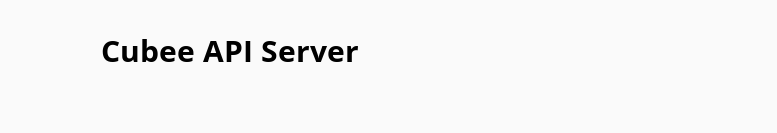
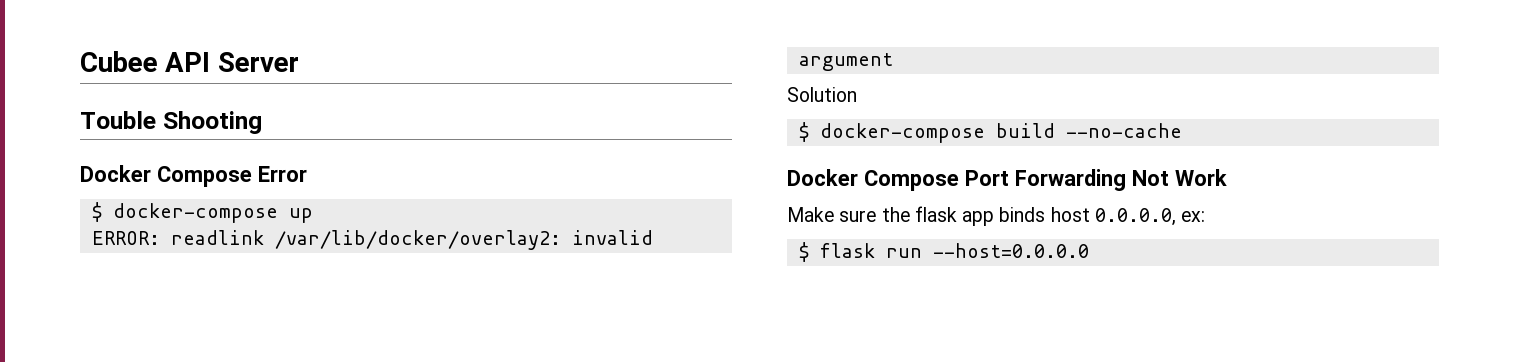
+ Touble Shooting
+ Docker Compose Error
+ $ docker-compose up
+ ERROR: readlink /var/lib/docker/overlay2: invalid argument
+ Solution
+ $ docker-compose build --no-cache
+ Docker Compose Port Forwarding Not Work
+ Make sure the flask app binds host 0.0.0.0, ex:
+ $ flask run --host=0.0.0.0

